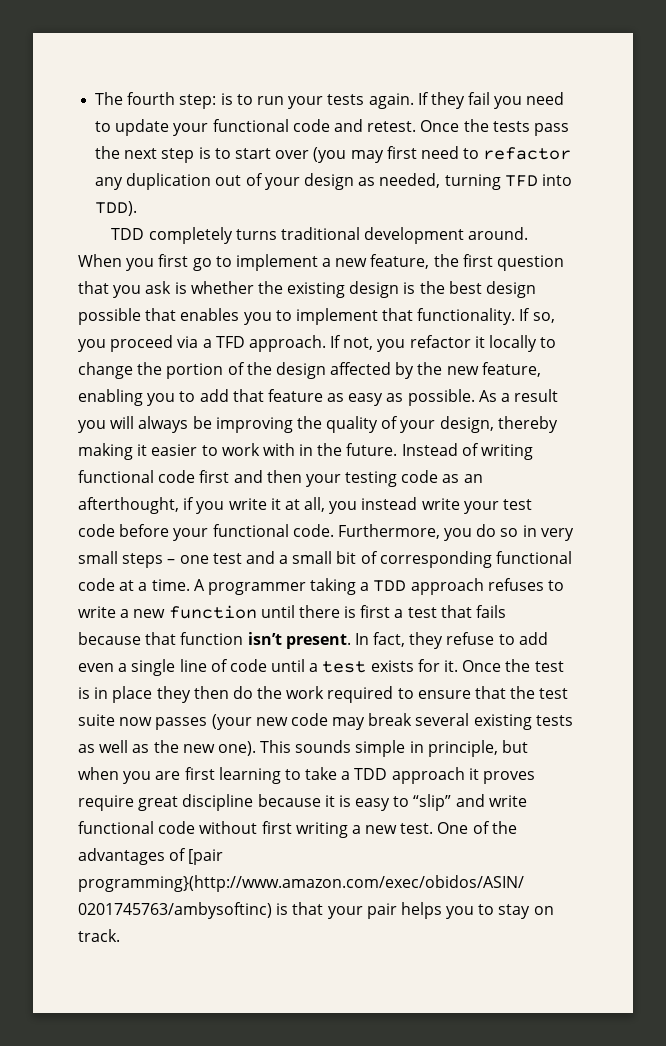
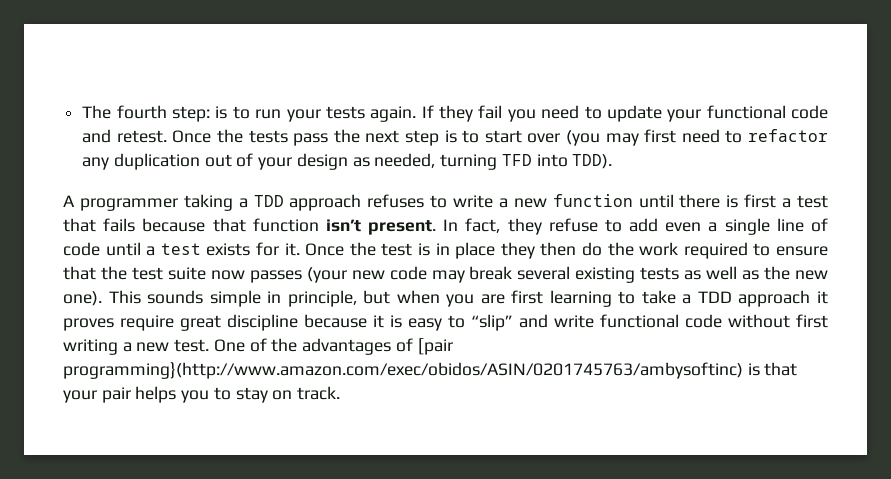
- TDD completely turns traditional development around. When you first go to implement a new feature, the first question that you ask is whether the existing design is the best design possible that enables you to implement that functionality. If so, you proceed via a TFD approach. If not, you refactor it locally to change the portion of the design affected by the new feature, enabling you to add that feature as easy as possible. As a result you will always be improving the quality of your design, thereby making it easier to work with in the future. Instead of writing functional code first and then your testing code as an afterthought, if you write it at all, you instead write your test code before your functional code. Furthermore, you do so in very small steps – one test and a small bit of corresponding functional code at a time.

